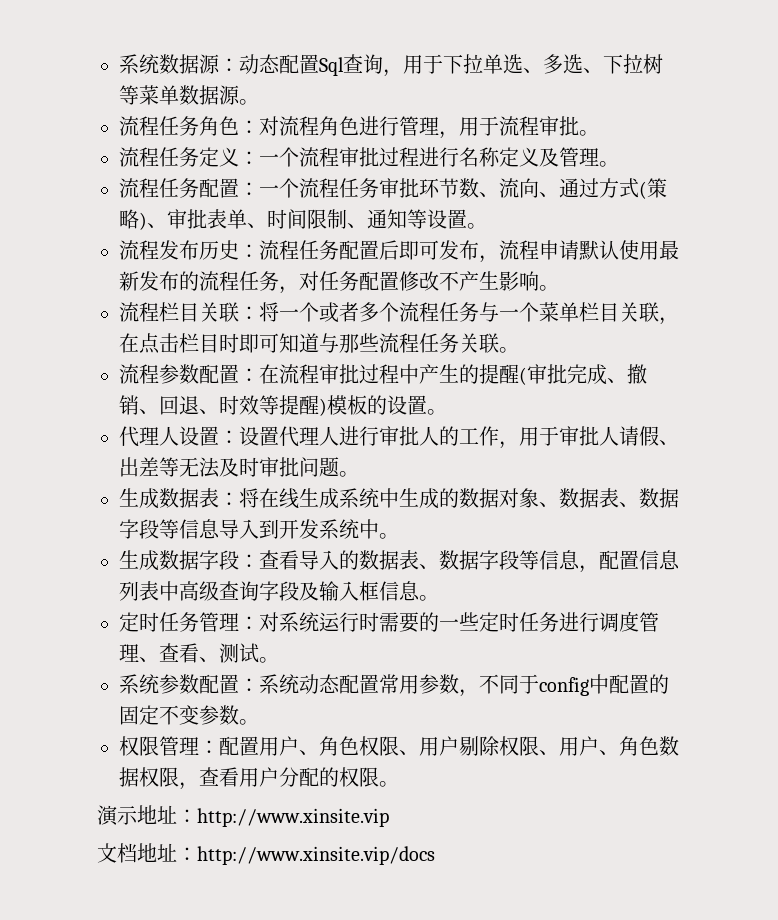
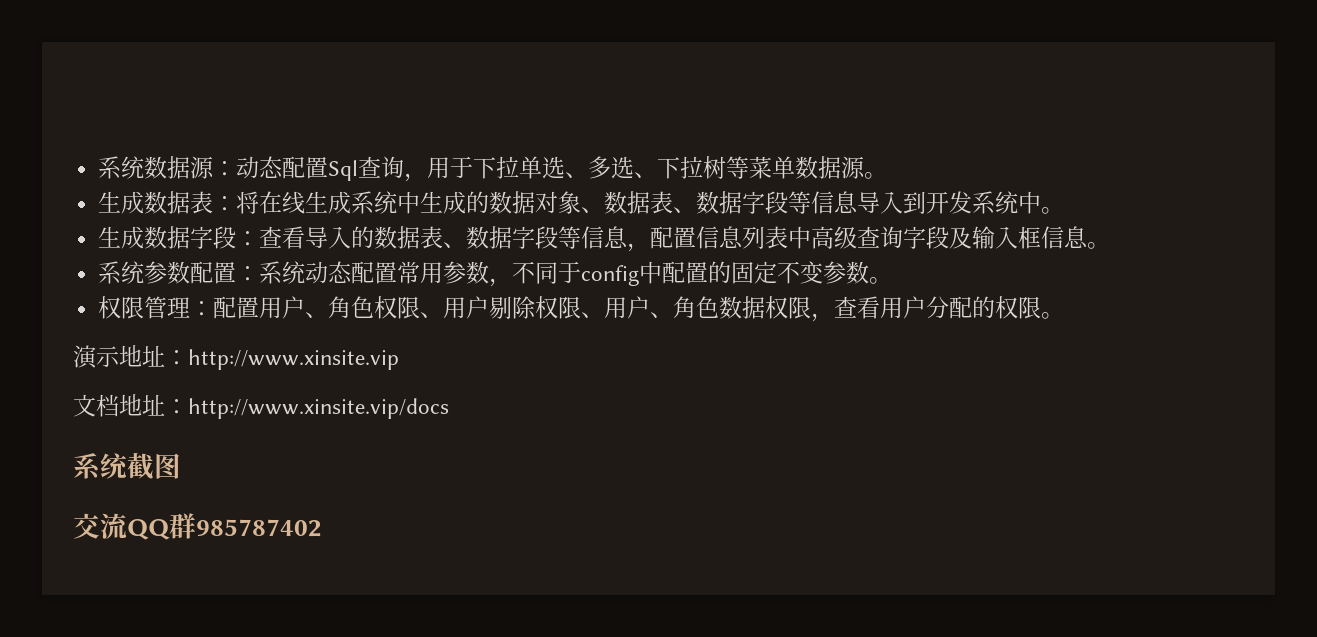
- 流程任务角色：对流程角色进行管理，用于流程审批。
- 流程任务定义：一个流程审批过程进行名称定义及管理。
- 流程任务配置：一个流程任务审批环节数、流向、通过方式(策略)、审批表单、时间限制、通知等设置。
- 流程发布历史：流程任务配置后即可发布，流程申请默认使用最新发布的流程任务，对任务配置修改不产生影响。
- 流程栏目关联：将一个或者多个流程任务与一个菜单栏目关联，在点击栏目时即可知道与那些流程任务关联。
- 流程参数配置：在流程审批过程中产生的提醒(审批完成、撤销、回退、时效等提醒)模板的设置。
- 代理人设置：设置代理人进行审批人的工作，用于审批人请假、出差等无法及时审批问题。
- 定时任务管理：对系统运行时需要的一些定时任务进行调度管理、查看、测试。
+ 系统截图
+ 交流QQ群985787402

